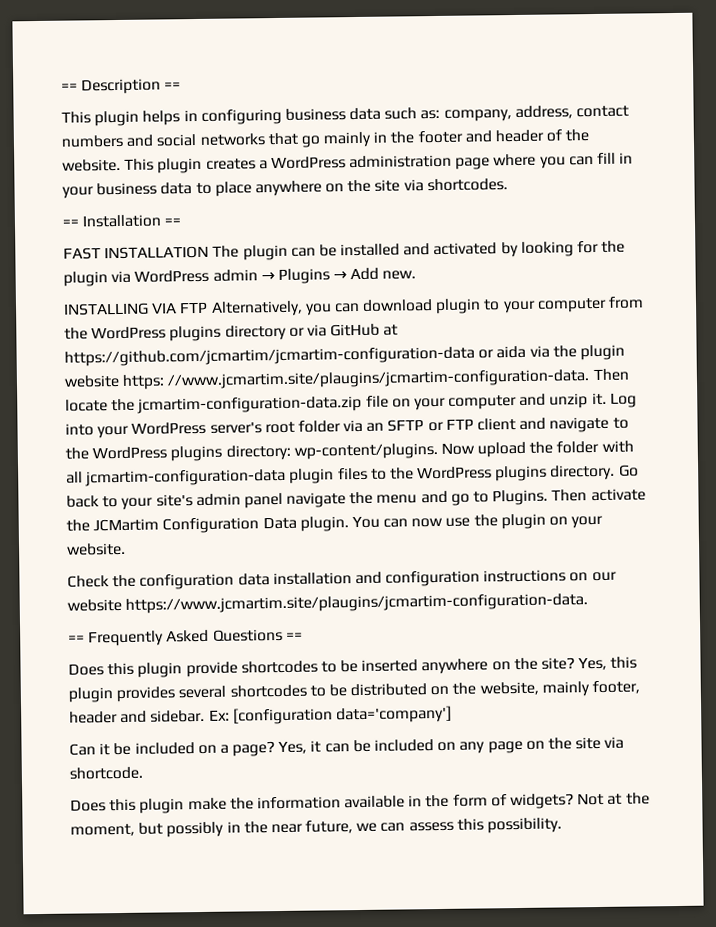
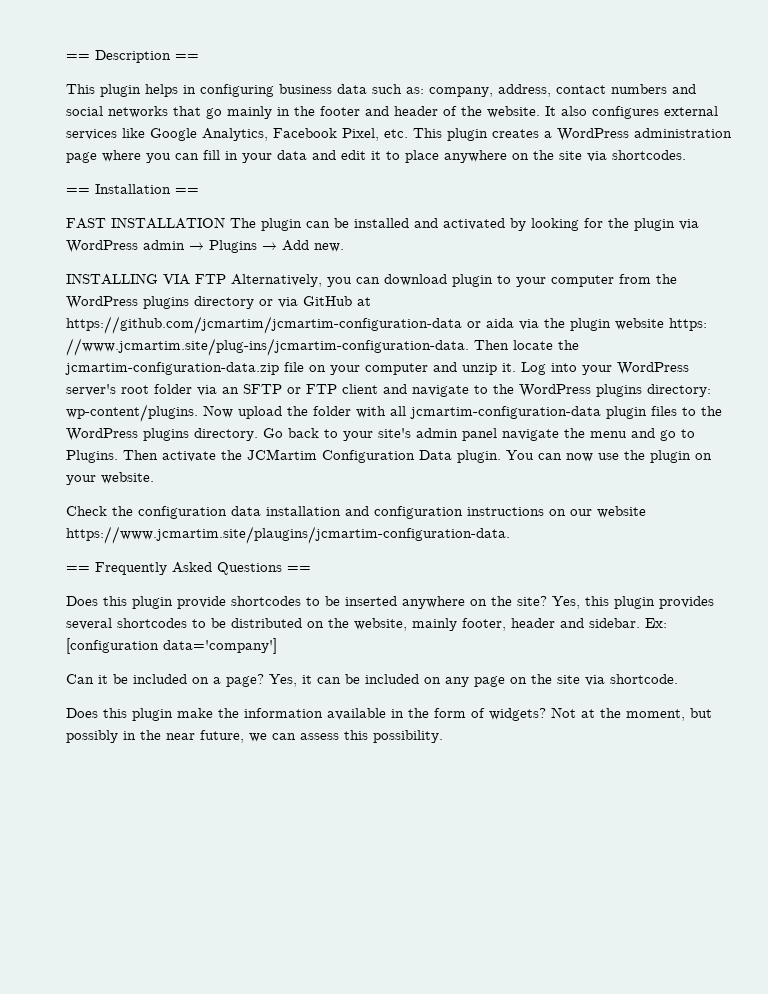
- This plugin creates a WordPress administration page where you can fill in your business data to place anywhere on the site via shortcodes.
+ It also configures external services like Google Analytics, Facebook Pixel, etc. This plugin creates a WordPress administration page where you can fill in your data and edit it to place anywhere on the site via shortcodes.
- INSTALLING VIA FTP Alternatively, you can download plugin to your computer from the WordPress plugins directory or via GitHub at https://github.com/jcmartim/jcmartim-configuration-data or aida via the plugin website https: //www.jcmartim.site/plaugins/jcmartim-configuration-data. Then locate the jcmartim-configuration-data.zip file on your computer and unzip it.
+ INSTALLING VIA FTP Alternatively, you can download plugin to your computer from the WordPress plugins directory or via GitHub at https://github.com/jcmartim/jcmartim-configuration-data or aida via the plugin website https: //www.jcmartim.site/plug-ins/jcmartim-configuration-data. Then locate the jcmartim-configuration-data.zip file on your computer and unzip it.

